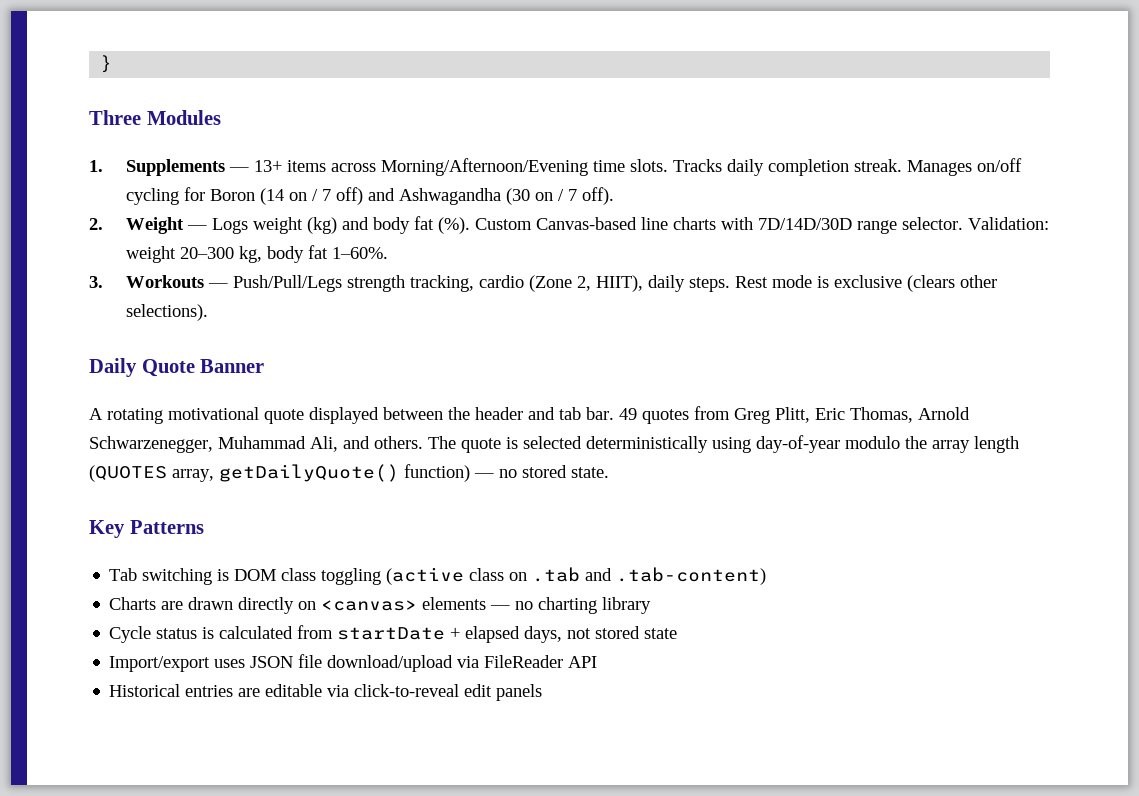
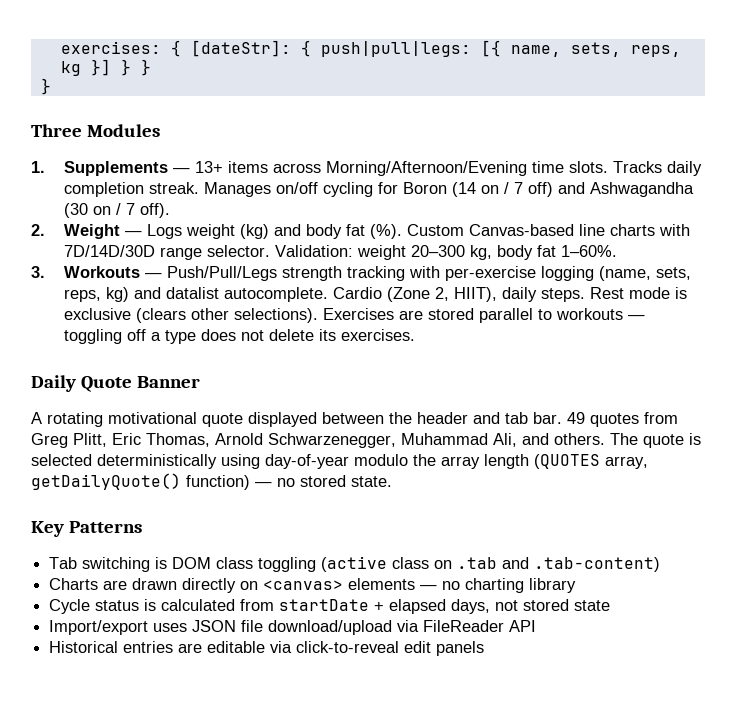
+ exercises: { [dateStr]: { push|pull|legs: [{ name, sets, reps, kg }] } }
- 3. Workouts — Push/Pull/Legs strength tracking, cardio (Zone 2, HIIT), daily steps.
+ 3. Workouts — Push/Pull/Legs strength tracking with per-exercise logging (name, sets, reps, kg) and datalist autocomplete. Cardio (Zone 2, HIIT), daily steps.
+ Exercises are stored parallel to workouts — toggling off a type does not delete its exercises.

